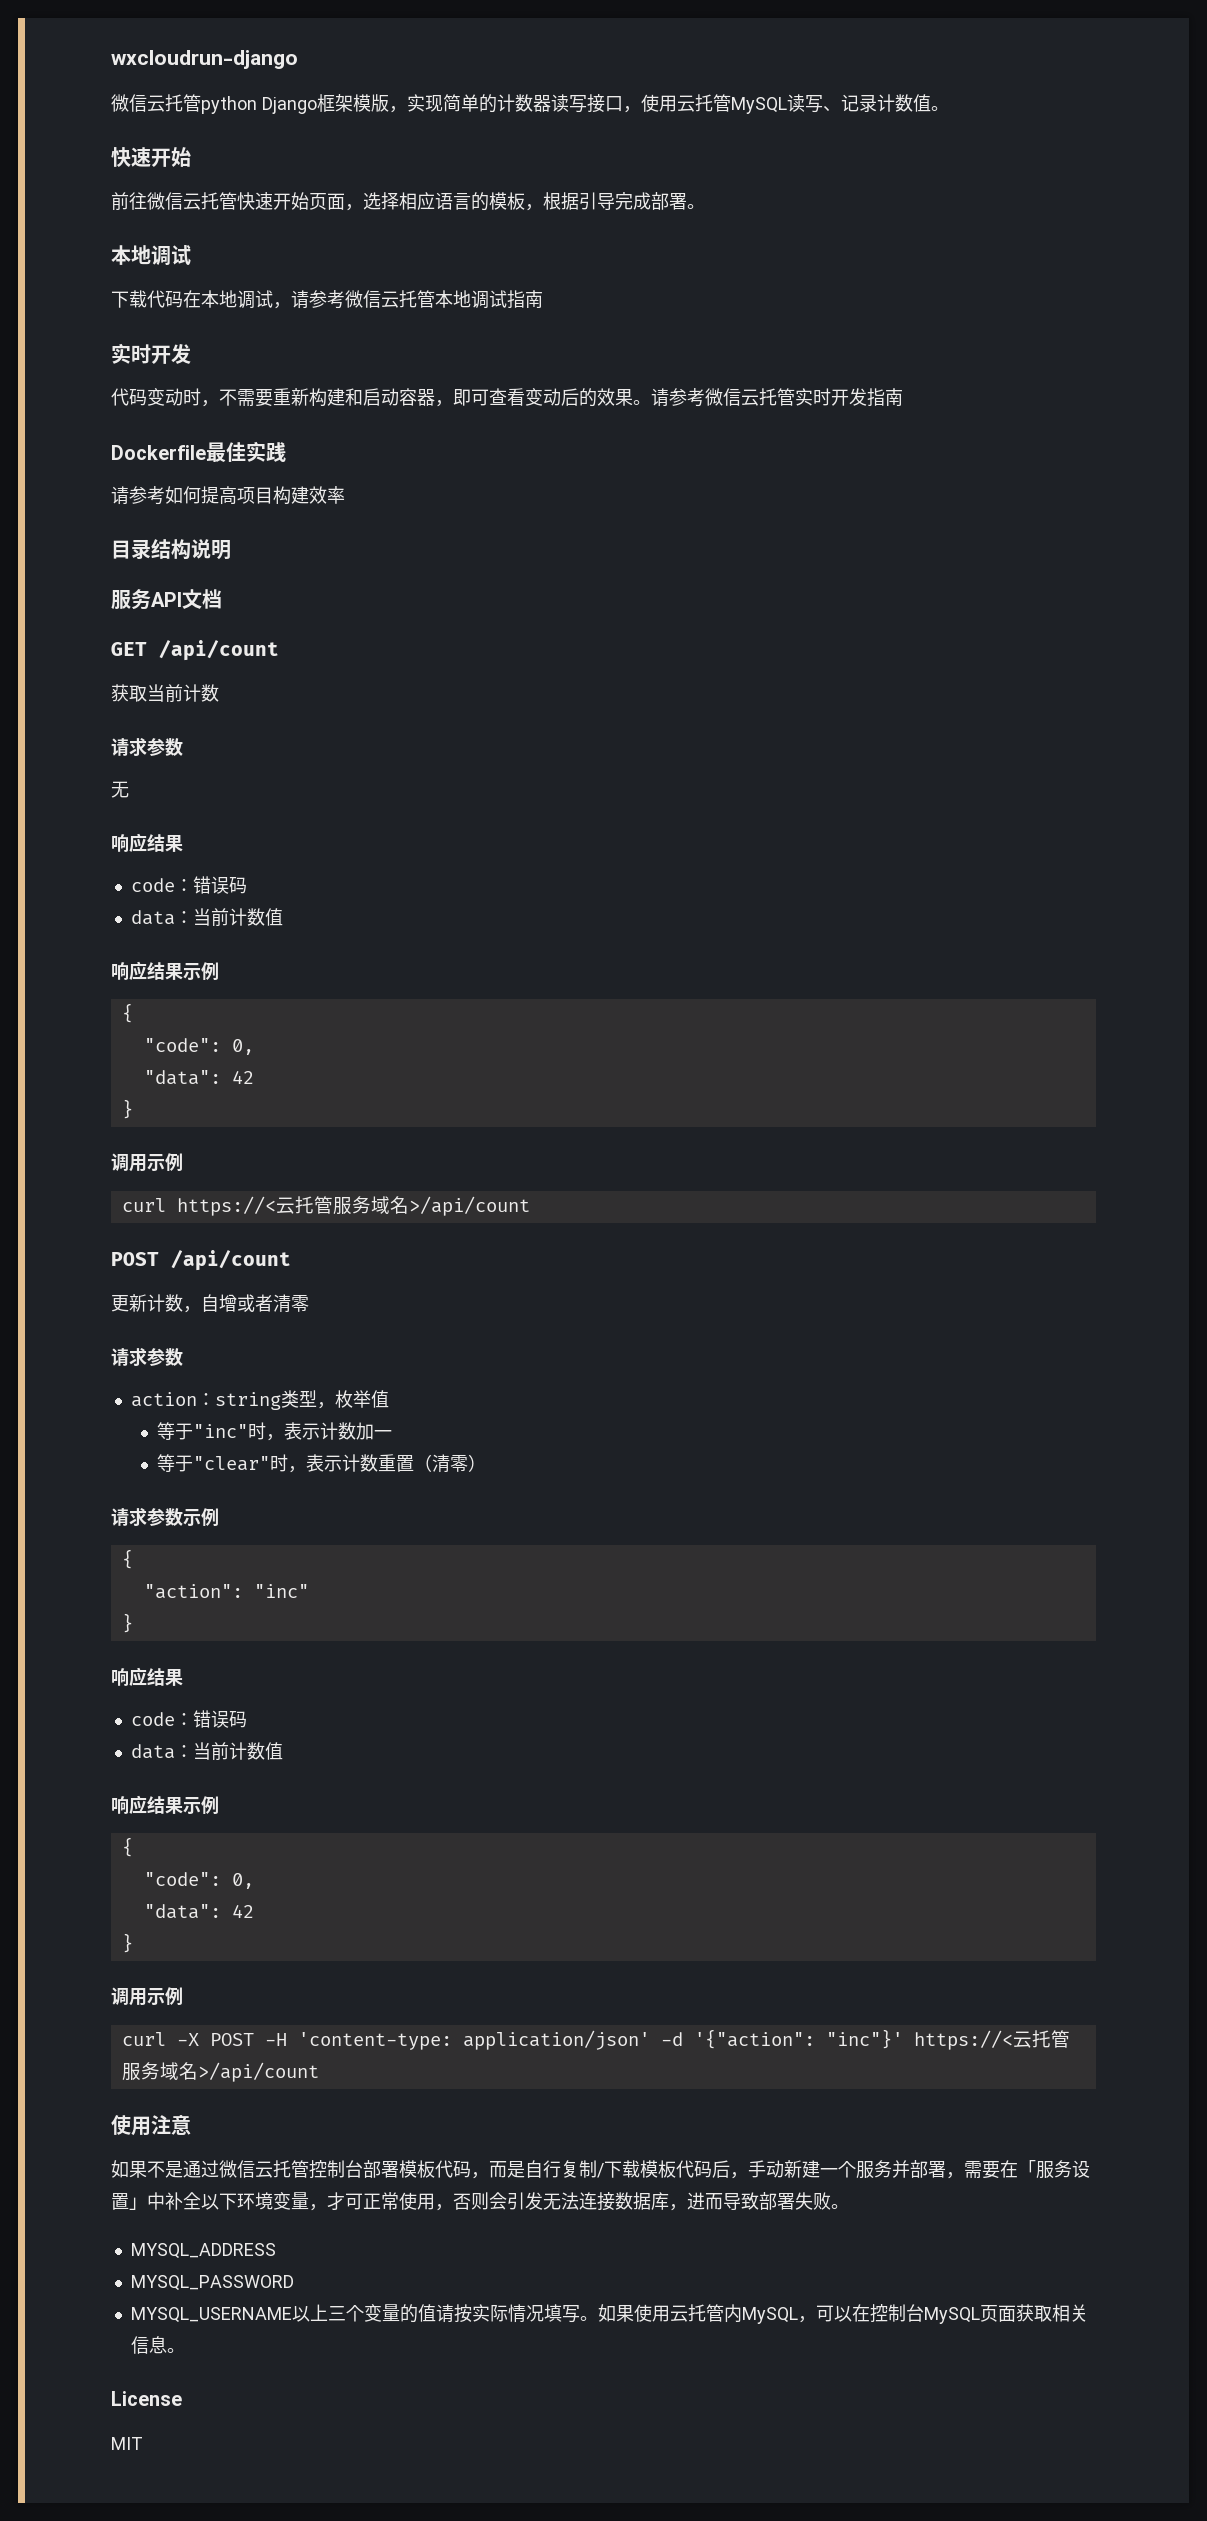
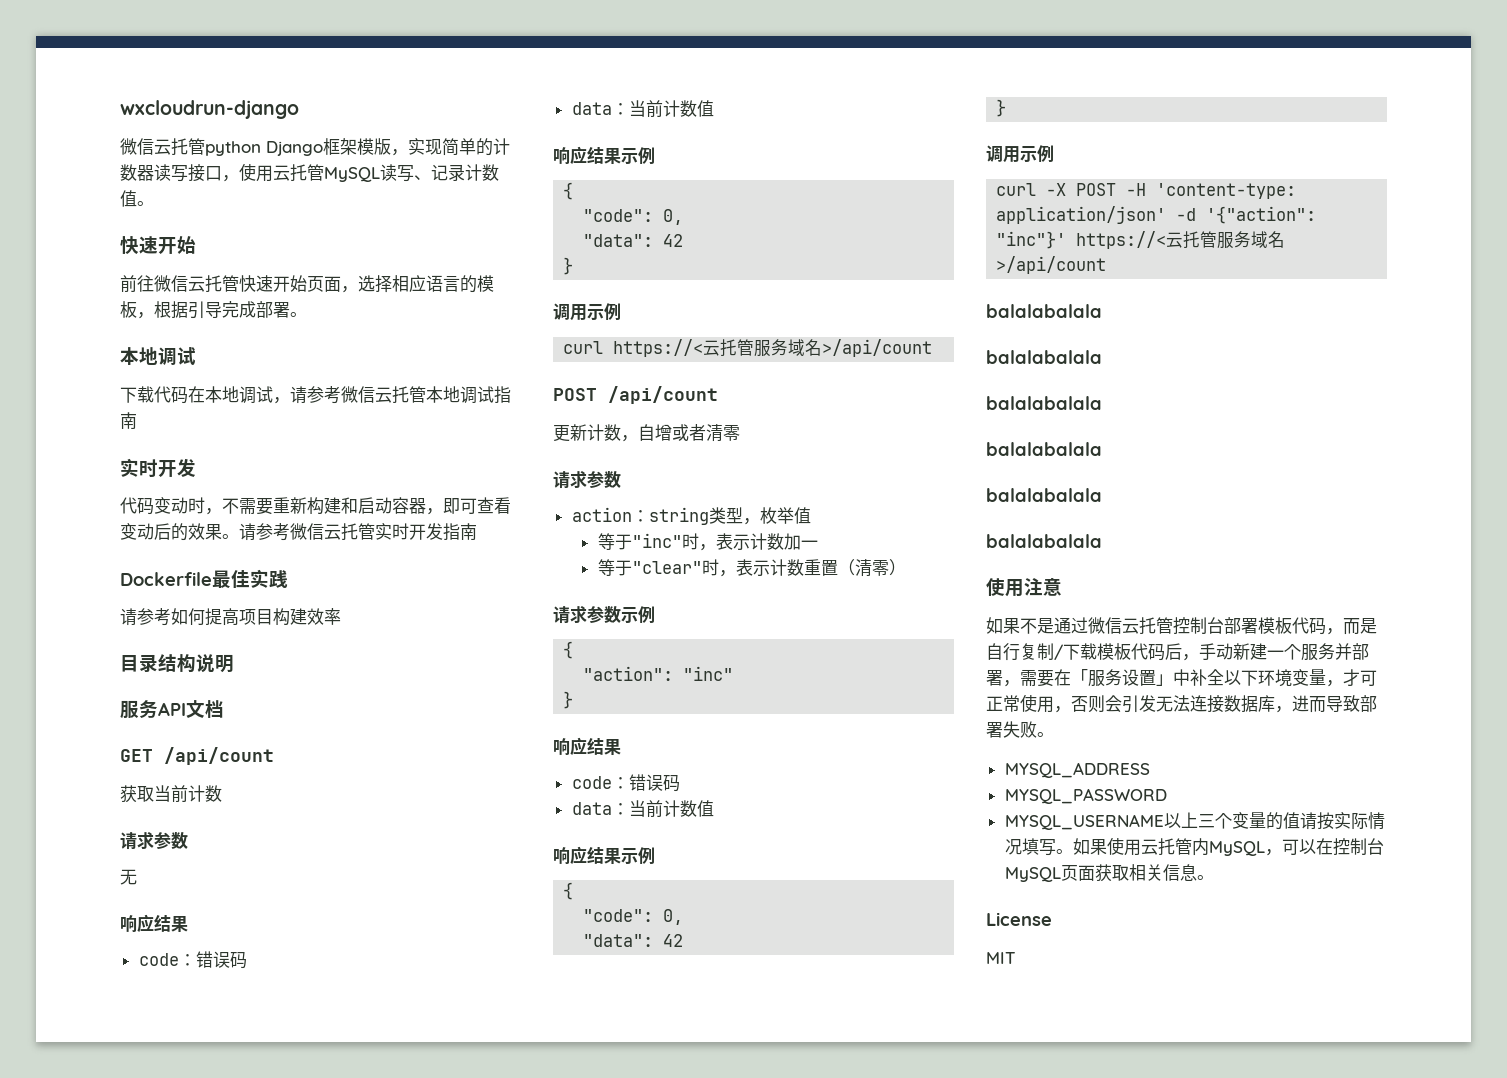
  curl -X POST -H 'content-type: application/json' -d '{"action": "inc"}' https://<云托管服务域名>/api/count
+ balalabalala
+ balalabalala
+ balalabalala
+ balalabalala
+ balalabalala
+ balalabalala

